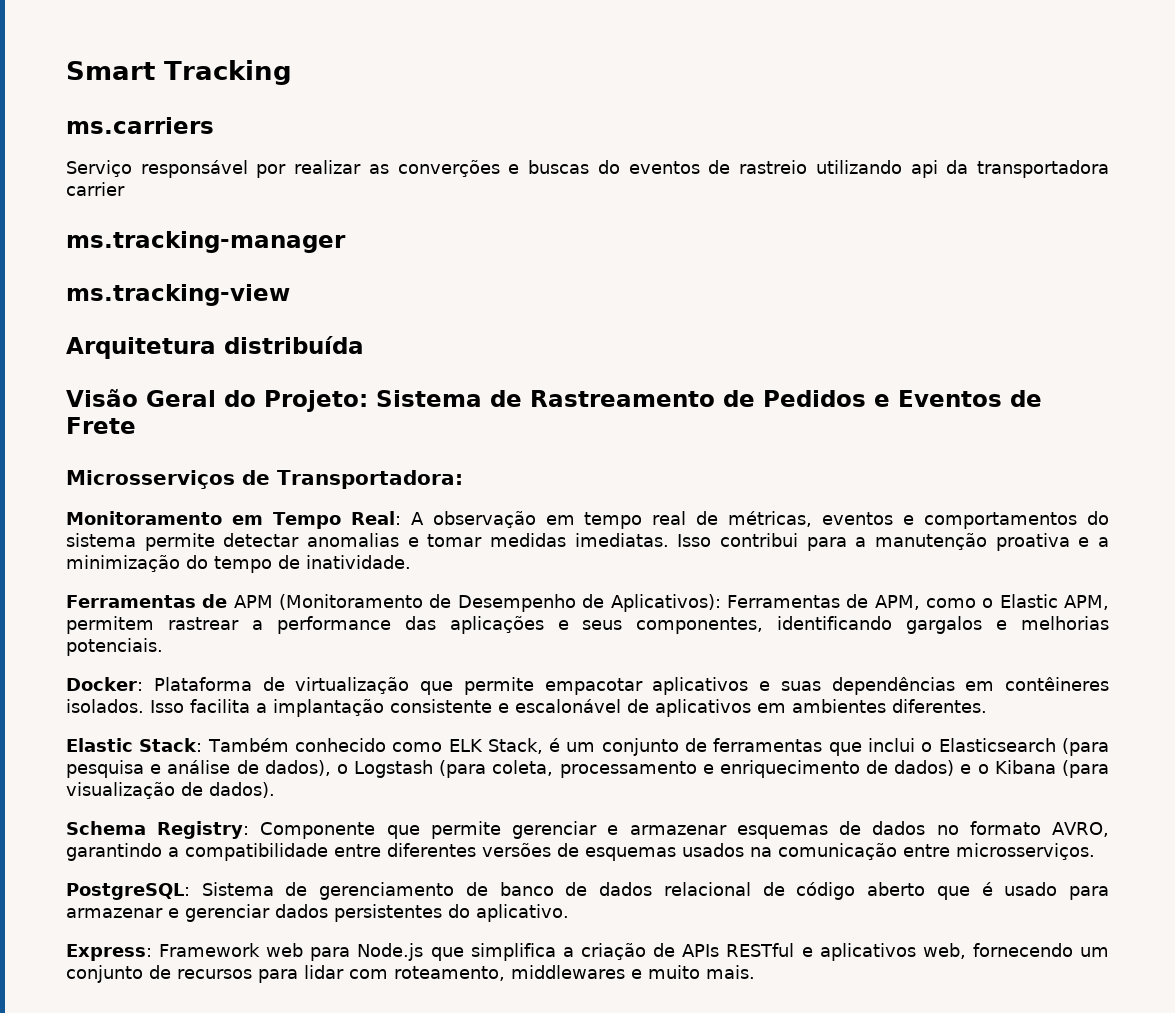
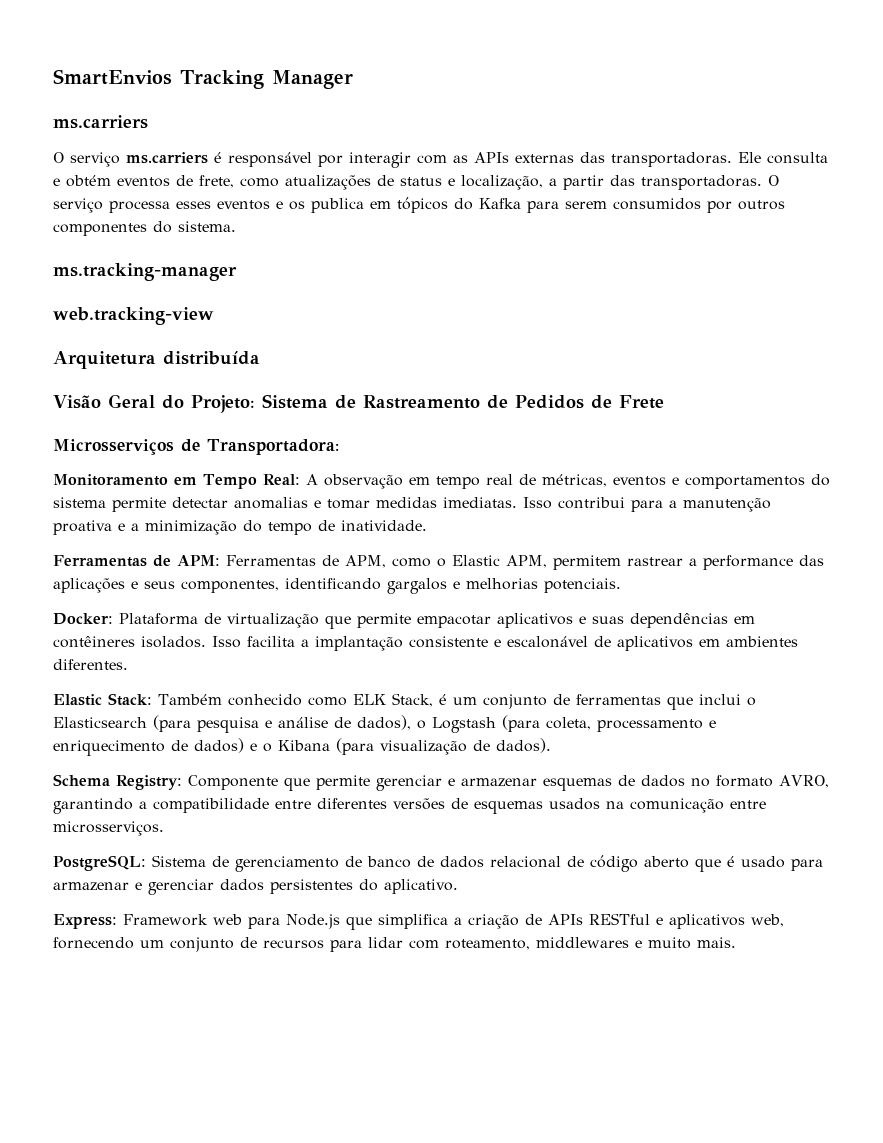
- Smart Tracking
+ SmartEnvios Tracking Manager
- Serviço responsável por realizar as converções e buscas do eventos de rastreio utilizando api da transportadora carrier
+ O serviço ms.carriers é responsável por interagir com as APIs externas das transportadoras. Ele consulta e obtém eventos de frete, como atualizações de status e localização, a partir das transportadoras. O serviço processa esses eventos e os publica em tópicos do Kafka para serem consumidos por outros componentes do sistema.
- ms.tracking-view
+ web.tracking-view
- Visão Geral do Projeto: Sistema de Rastreamento de Pedidos e Eventos de Frete
+ Visão Geral do Projeto: Sistema de Rastreamento de Pedidos de Frete
- Ferramentas de APM (Monitoramento de Desempenho de Aplicativos): Ferramentas de APM, como o Elastic APM, permitem rastrear a performance das aplicações e seus componentes, identificando gargalos e melhorias potenciais.
+ Ferramentas de APM: Ferramentas de APM, como o Elastic APM, permitem rastrear a performance das aplicações e seus componentes, identificando gargalos e melhorias potenciais.

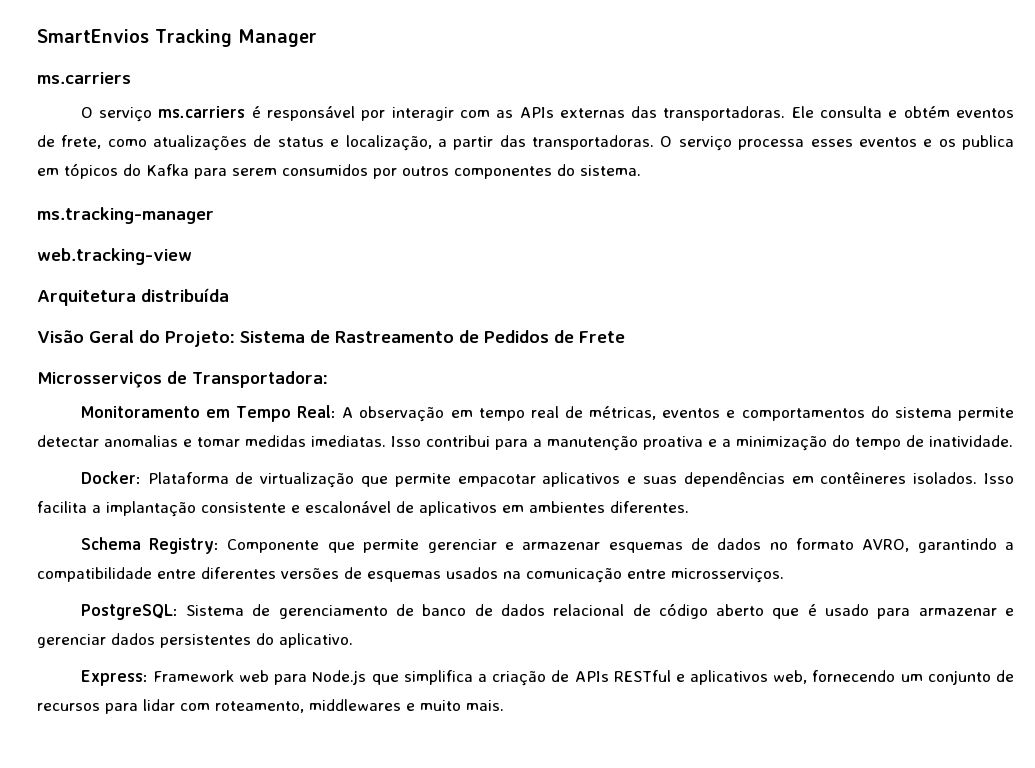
- Ferramentas de APM: Ferramentas de APM, como o Elastic APM, permitem rastrear a performance das aplicações e seus componentes, identificando gargalos e melhorias potenciais.
- Elastic Stack: Também conhecido como ELK Stack, é um conjunto de ferramentas que inclui o Elasticsearch (para pesquisa e análise de dados), o Logstash (para coleta, processamento e enriquecimento de dados) e o Kibana (para visualização de dados).

